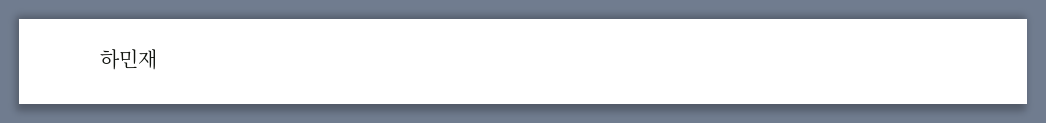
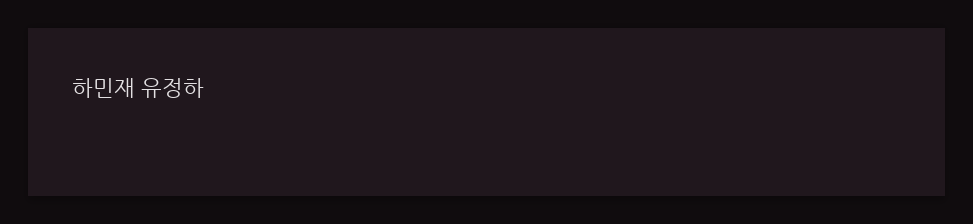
- 하민재
+ 하민재 유정하

